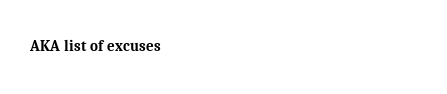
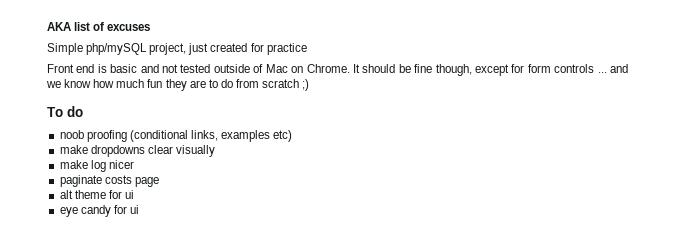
+ Simple php/mySQL project, just created for practice
+ Front end is basic and not tested outside of Mac on Chrome. It should be fine though, except for form controls ... and we know how much fun they are to do from scratch ;)
+ To do
+ noob proofing (conditional links, examples etc)
+ make dropdowns clear visually
+ make log nicer
+ paginate costs page
+ alt theme for ui
+ eye candy for ui

